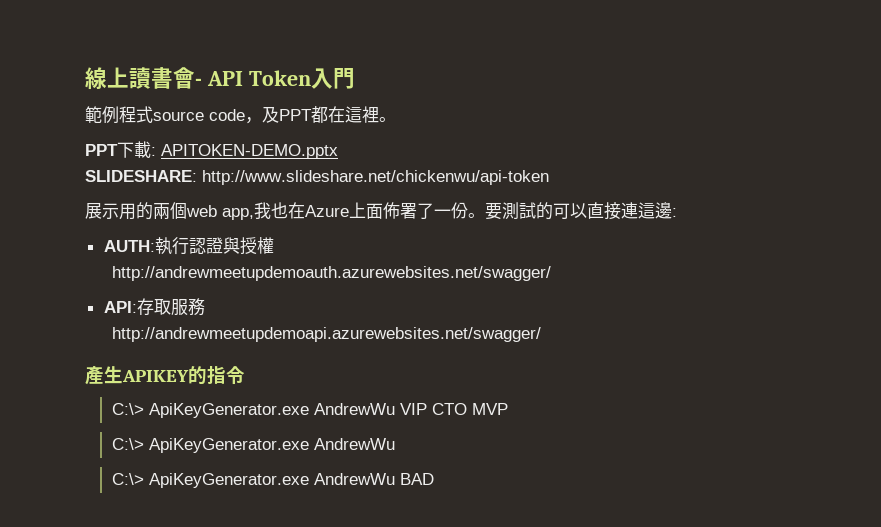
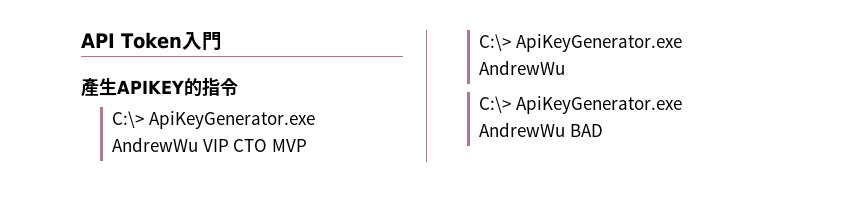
- 線上讀書會- API Token入門
+ API Token入門
- 範例程式source code，及PPT都在這裡。
- PPT下載: APITOKEN-DEMO.pptx
- SLIDESHARE: http://www.slideshare.net/chickenwu/api-token
- 展示用的兩個web app,我也在Azure上面佈署了一份。要測試的可以直接連這邊:
- AUTH:執行認證與授權
- http://andrewmeetupdemoauth.azurewebsites.net/swagger/
- API:存取服務
- http://andrewmeetupdemoapi.azurewebsites.net/swagger/

